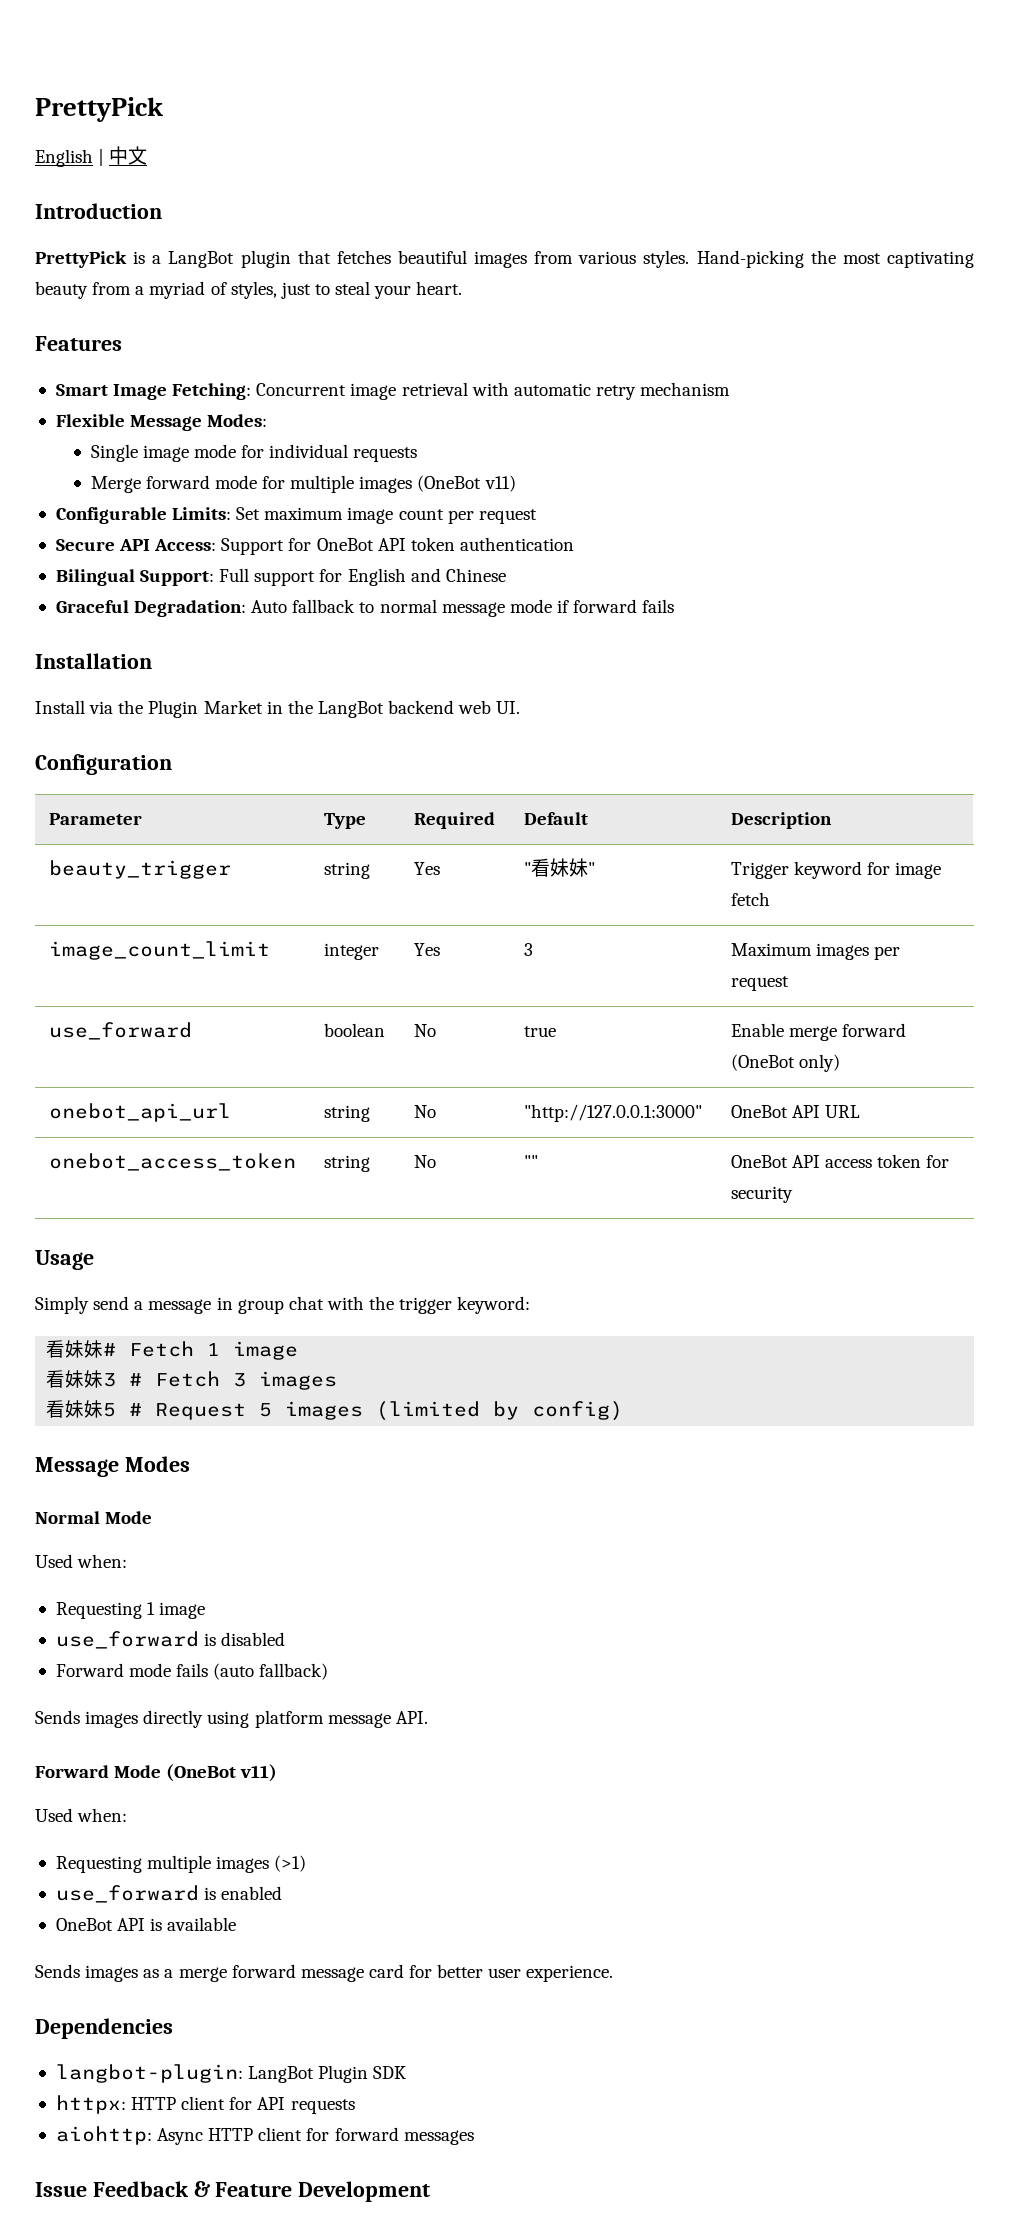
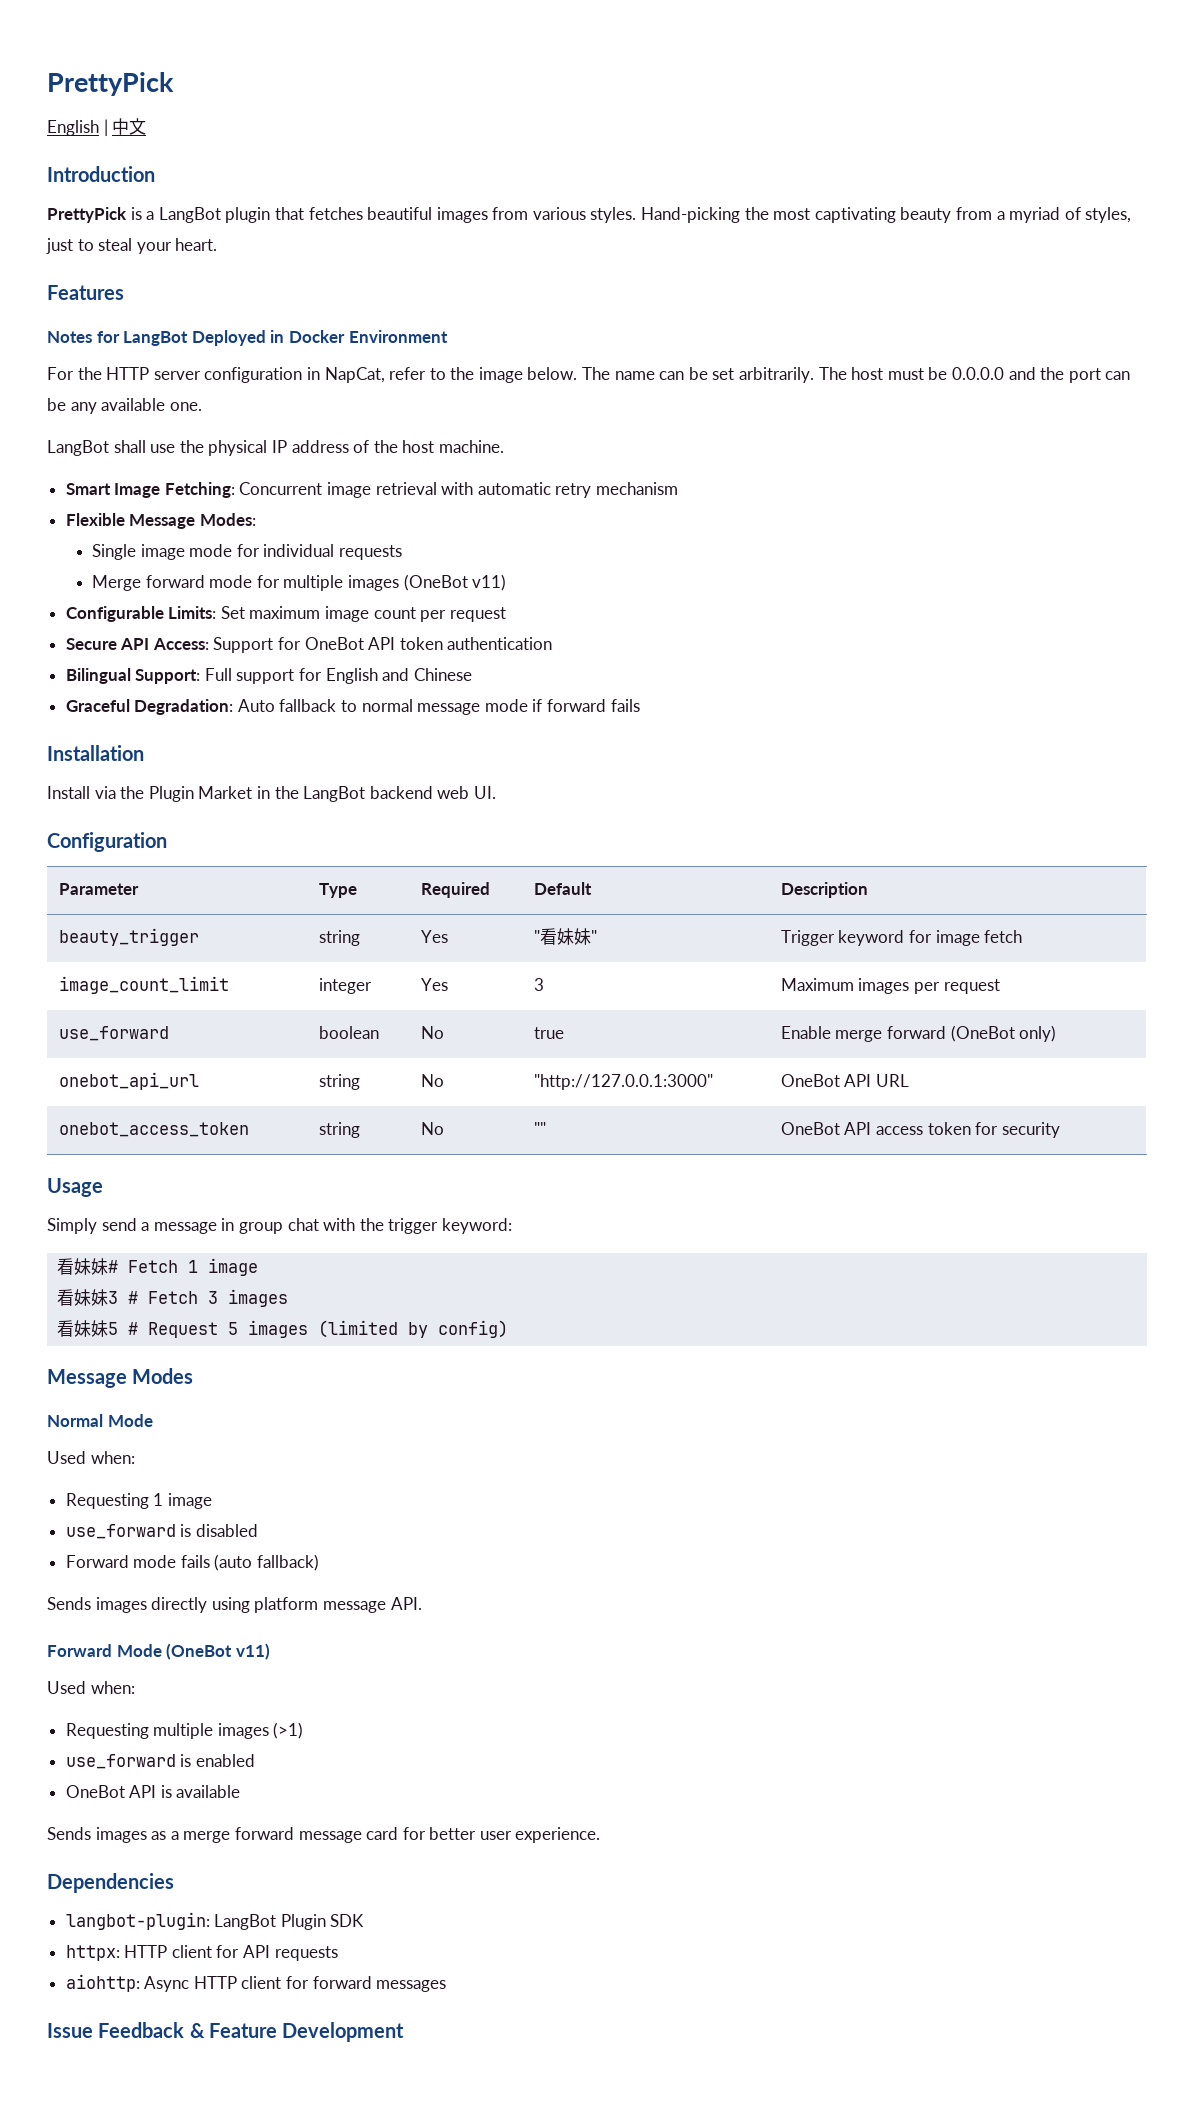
+ Notes for LangBot Deployed in Docker Environment
+ For the HTTP server configuration in NapCat, refer to the image below. The name can be set arbitrarily. The host must be 0.0.0.0 and the port can be any available one.
+ LangBot shall use the physical IP address of the host machine.

